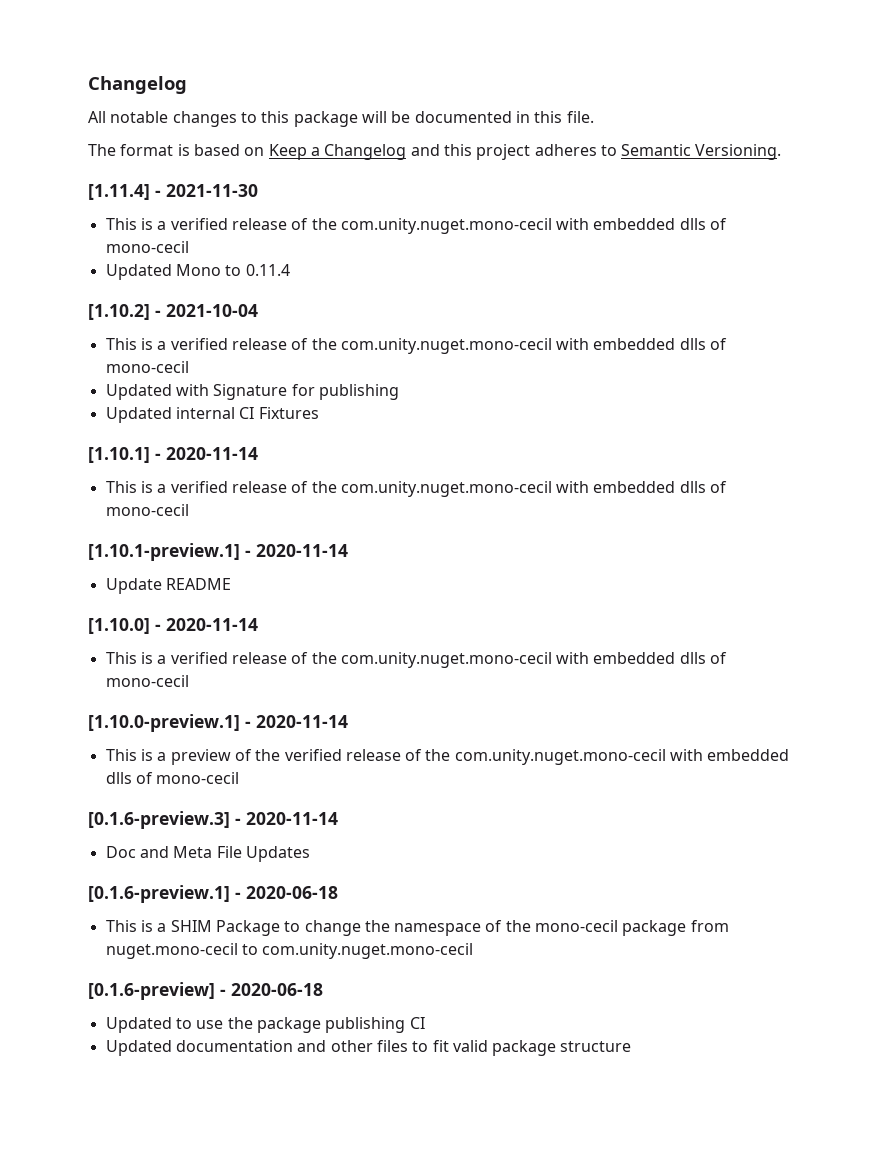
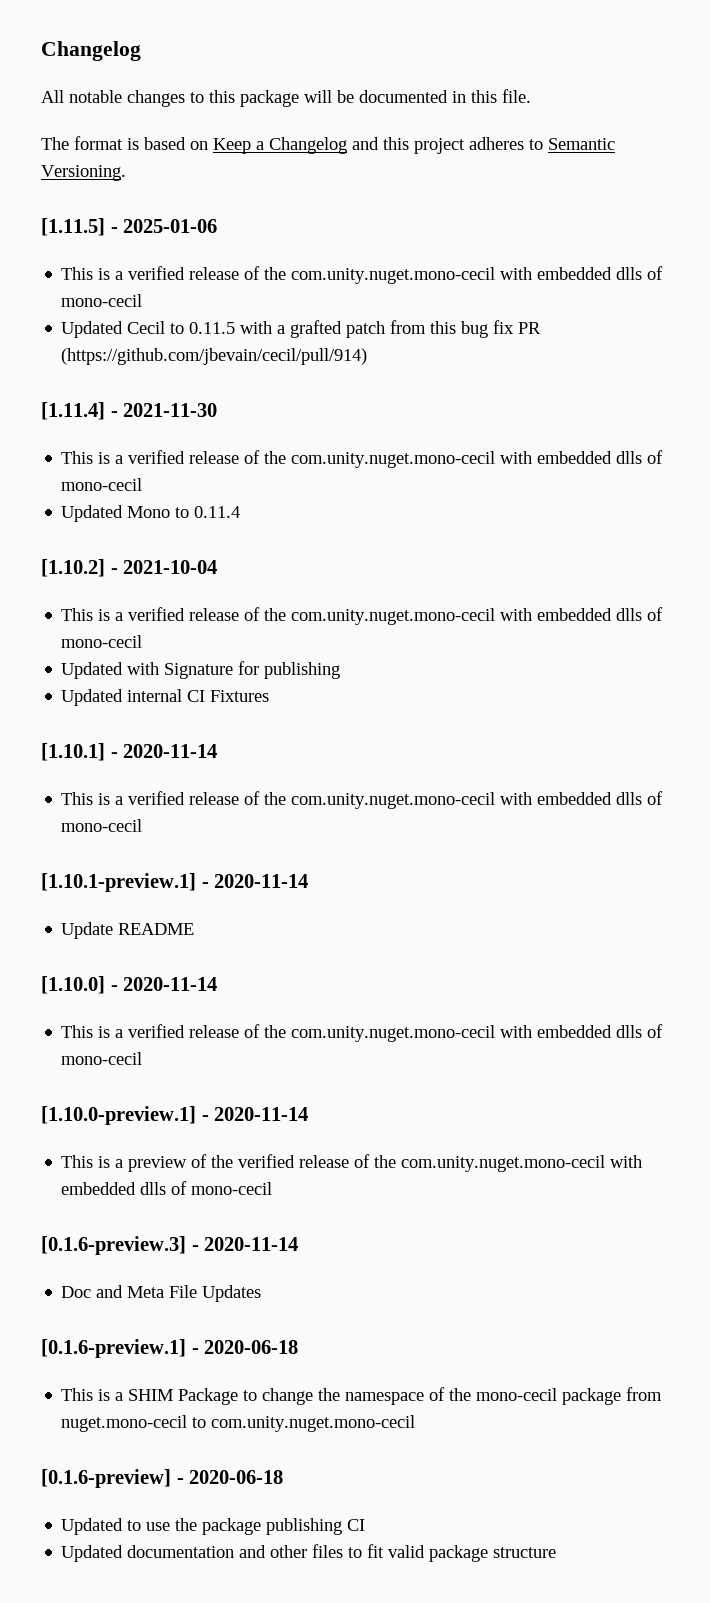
+ [1.11.5] - 2025-01-06
+ This is a verified release of the com.unity.nuget.mono-cecil with embedded dlls of mono-cecil
+ Updated Cecil to 0.11.5 with a grafted patch from this bug fix PR (https://github.com/jbevain/cecil/pull/914)

